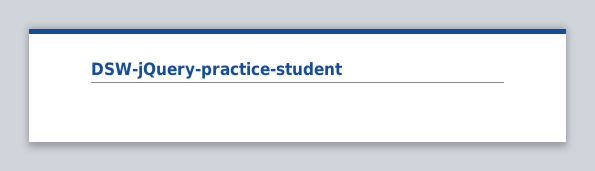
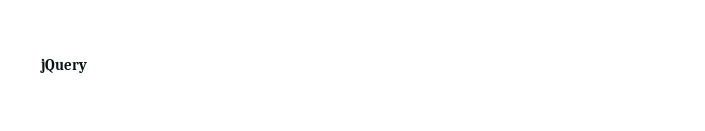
- DSW-jQuery-practice-student
+ jQuery

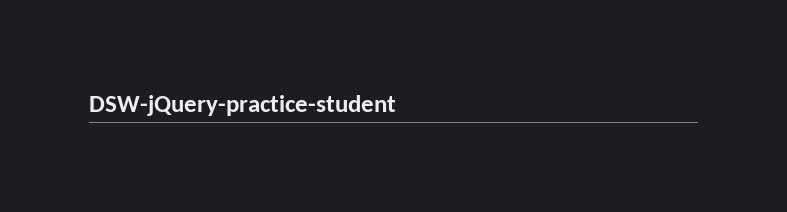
- jQuery
+ DSW-jQuery-practice-student

